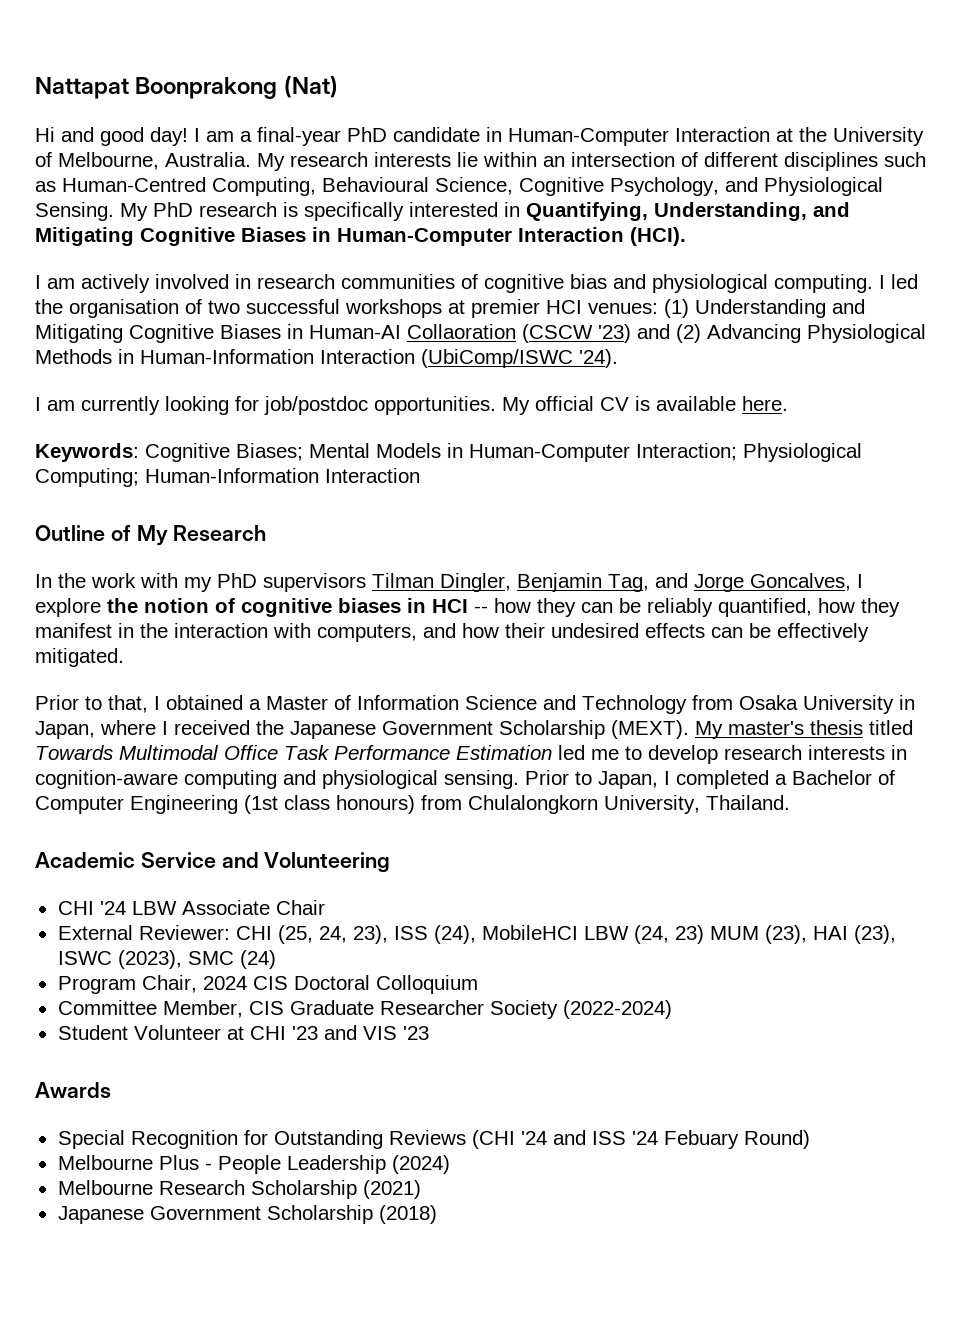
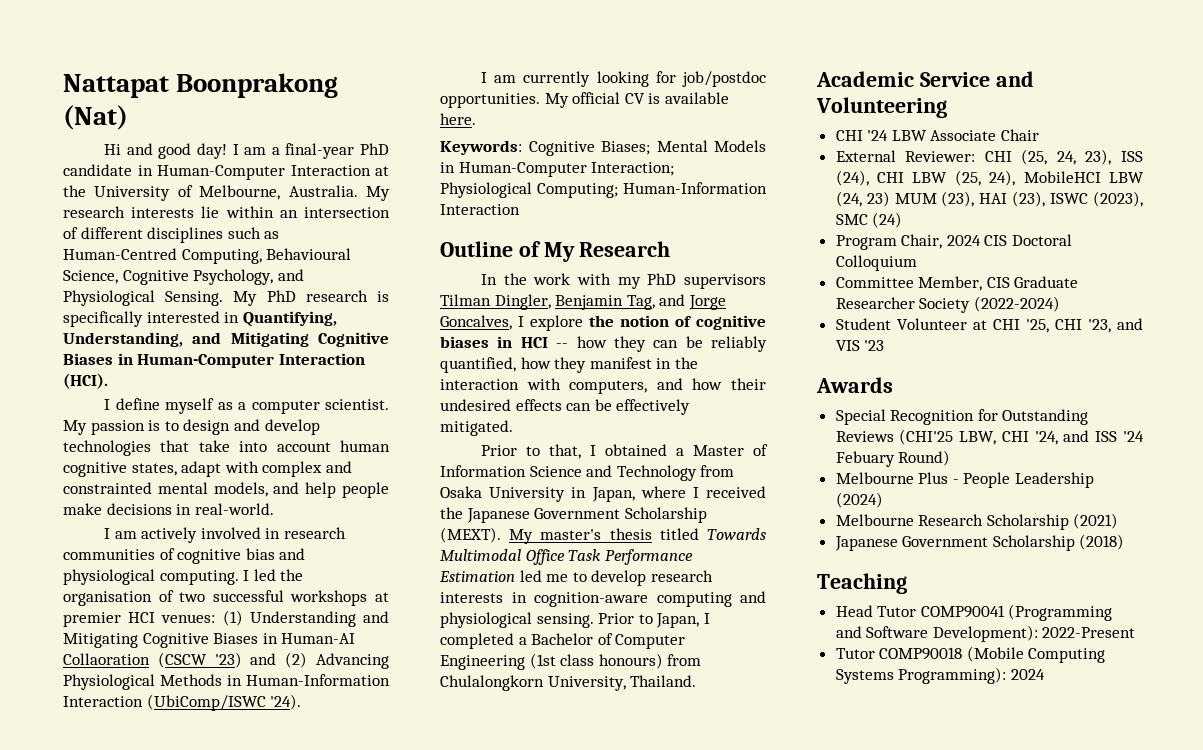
+ I define myself as a computer scientist. My passion is to design and develop technologies that take into account human cognitive states, adapt with complex and constrainted mental models, and help people make decisions in real-world.
- External Reviewer: CHI (25, 24, 23), ISS (24), MobileHCI LBW (24, 23) MUM (23), HAI (23), ISWC (2023), SMC (24)
+ External Reviewer: CHI (25, 24, 23), ISS (24), CHI LBW (25, 24), MobileHCI LBW (24, 23) MUM (23), HAI (23), ISWC (2023), SMC (24)
- Student Volunteer at CHI '23 and VIS '23
+ Student Volunteer at CHI '25, CHI '23, and VIS '23
- Special Recognition for Outstanding Reviews (CHI '24 and ISS '24 Febuary Round)
+ Special Recognition for Outstanding Reviews (CHI'25 LBW, CHI '24, and ISS '24 Febuary Round)
+ Teaching
+ Head Tutor COMP90041 (Programming and Software Development): 2022-Present
+ Tutor COMP90018 (Mobile Computing Systems Programming): 2024

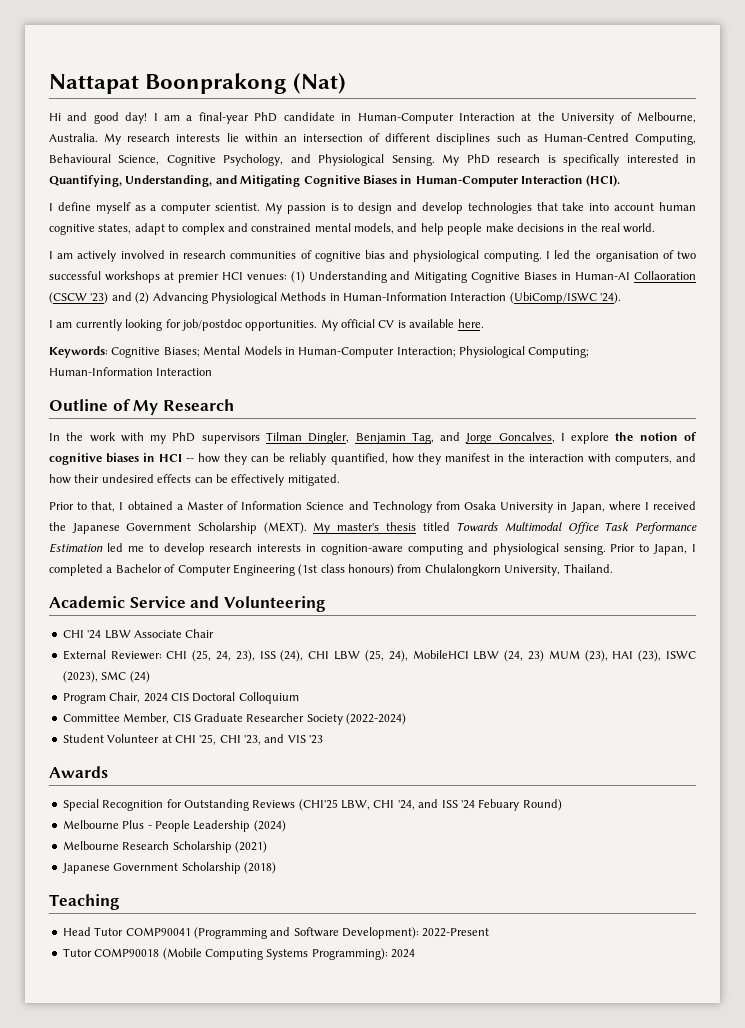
- My passion is to design and develop technologies that take into account human cognitive states, adapt with complex and constrainted mental models, and help people make decisions in real-world.
+ My passion is to design and develop technologies that take into account human cognitive states, adapt to complex and constrained mental models, and help people make decisions in the real world.

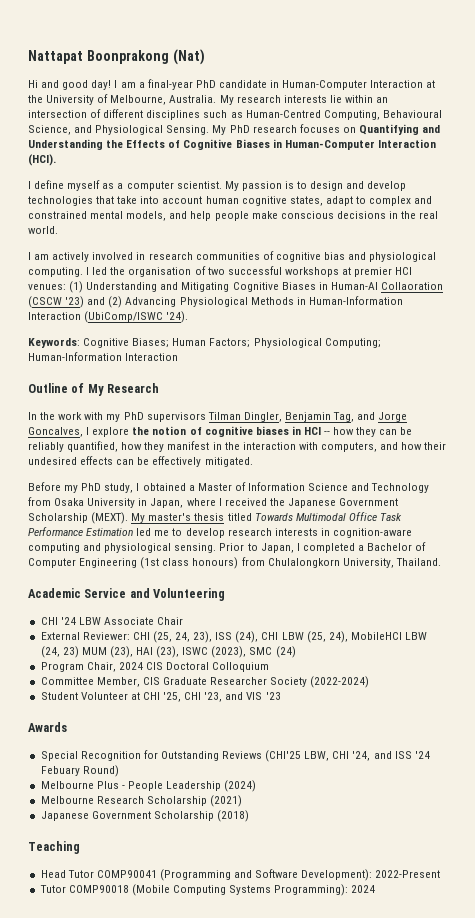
- My research interests lie within an intersection of different disciplines such as Human-Centred Computing, Behavioural Science, Cognitive Psychology, and Physiological Sensing.
+ My research interests lie within an intersection of different disciplines such as Human-Centred Computing, Behavioural Science, and Physiological Sensing.
- My PhD research is specifically interested in Quantifying, Understanding, and Mitigating Cognitive Biases in Human-Computer Interaction (HCI).
+ My PhD research focuses on Quantifying and Understanding the Effects of Cognitive Biases in Human-Computer Interaction (HCI).
- My passion is to design and develop technologies that take into account human cognitive states, adapt to complex and constrained mental models, and help people make decisions in the real world.
+ My passion is to design and develop technologies that take into account human cognitive states, adapt to complex and constrained mental models, and help people make conscious decisions in the real world.
- I am currently looking for job/postdoc opportunities. My official CV is available here.
- Keywords: Cognitive Biases; Mental Models in Human-Computer Interaction; Physiological Computing; Human-Information Interaction
+ Keywords: Cognitive Biases; Human Factors; Physiological Computing; Human-Information Interaction
- Prior to that, I obtained a Master of Information Science and Technology from Osaka University in Japan, where I received the Japanese Government Scholarship (MEXT).
+ Before my PhD study, I obtained a Master of Information Science and Technology from Osaka University in Japan, where I received the Japanese Government Scholarship (MEXT).

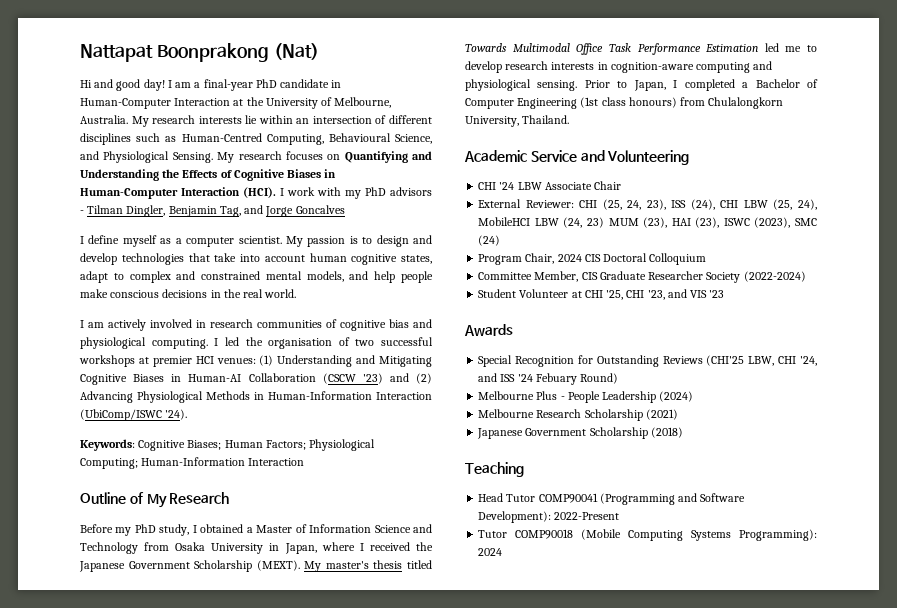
- My PhD research focuses on Quantifying and Understanding the Effects of Cognitive Biases in Human-Computer Interaction (HCI).
+ My research focuses on Quantifying and Understanding the Effects of Cognitive Biases in Human-Computer Interaction (HCI). I work with my PhD advisors - Tilman Dingler, Benjamin Tag, and Jorge Goncalves
- I led the organisation of two successful workshops at premier HCI venues: (1) Understanding and Mitigating Cognitive Biases in Human-AI Collaoration (CSCW '23) and (2) Advancing Physiological Methods in Human-Information Interaction (UbiComp/ISWC '24).
+ I led the organisation of two successful workshops at premier HCI venues: (1) Understanding and Mitigating Cognitive Biases in Human-AI Collaboration (CSCW '23) and (2) Advancing Physiological Methods in Human-Information Interaction (UbiComp/ISWC '24).
- In the work with my PhD supervisors Tilman Dingler, Benjamin Tag, and Jorge Goncalves, I explore the notion of cognitive biases in HCI -- how they can be reliably quantified, how they manifest in the interaction with computers, and how their undesired effects can be effectively mitigated.

